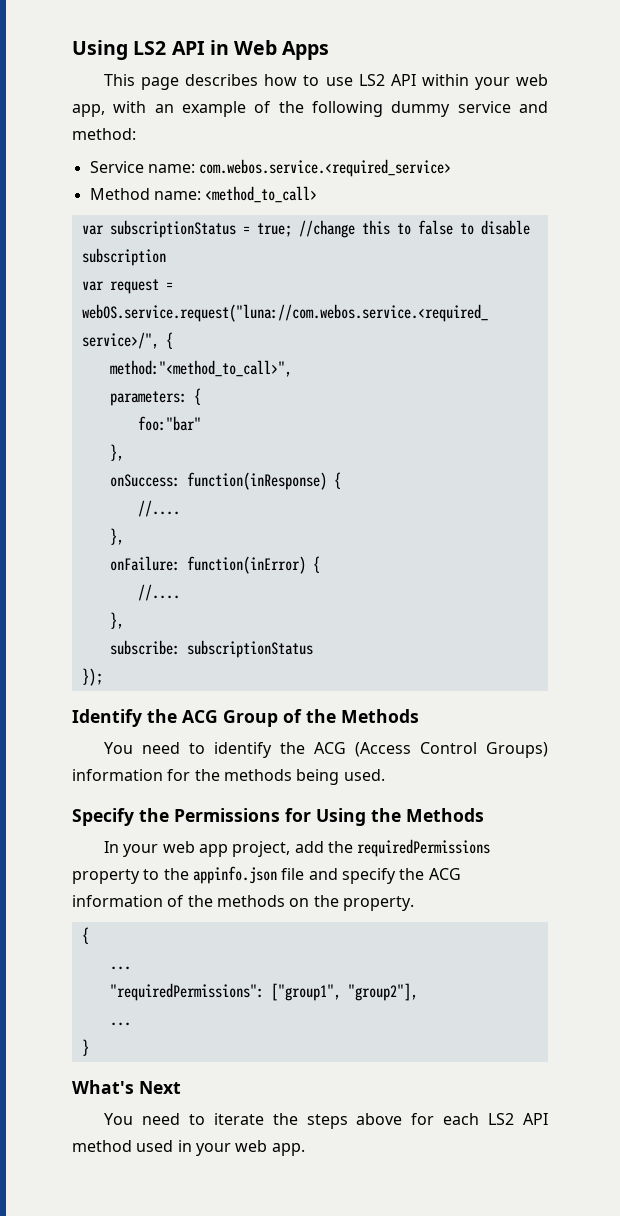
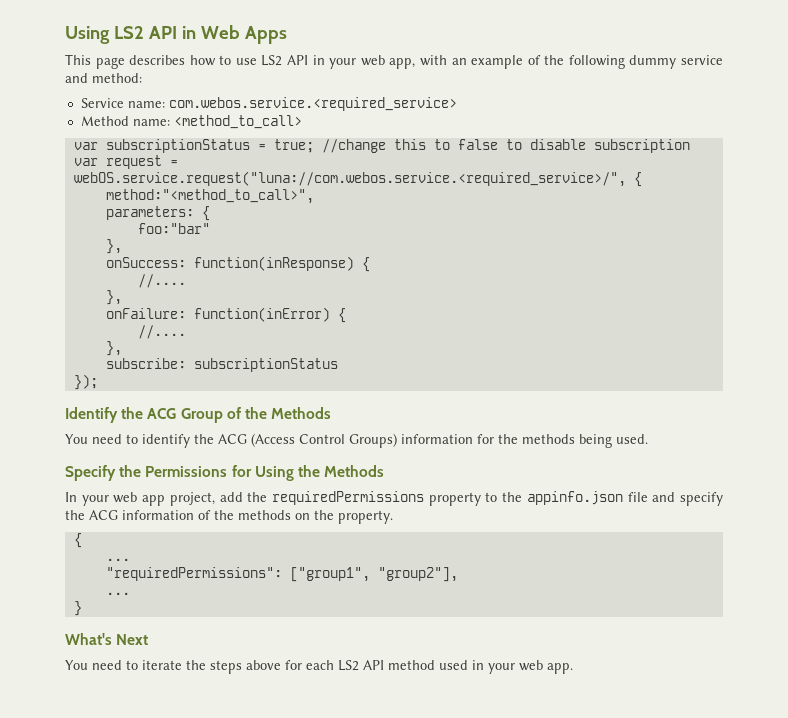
- This page describes how to use LS2 API within your web app, with an example of the following dummy service and method:
+ This page describes how to use LS2 API in your web app, with an example of the following dummy service and method:

